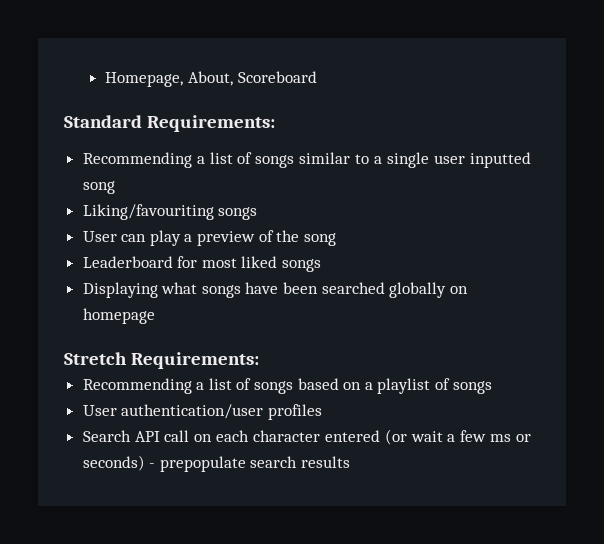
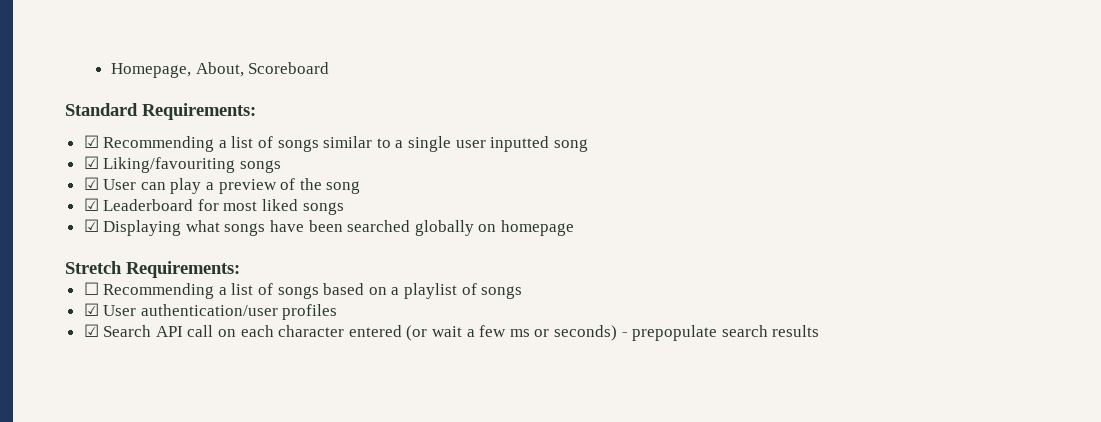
- Recommending a list of songs similar to a single user inputted song
+ ☑ Recommending a list of songs similar to a single user inputted song
- Liking/favouriting songs
+ ☑ Liking/favouriting songs
- User can play a preview of the song
+ ☑ User can play a preview of the song
- Leaderboard for most liked songs
+ ☑ Leaderboard for most liked songs
- Displaying what songs have been searched globally on homepage
+ ☑ Displaying what songs have been searched globally on homepage
- Recommending a list of songs based on a playlist of songs
+ ☐ Recommending a list of songs based on a playlist of songs
- User authentication/user profiles
+ ☑ User authentication/user profiles
- Search API call on each character entered (or wait a few ms or seconds) - prepopulate search results
+ ☑ Search API call on each character entered (or wait a few ms or seconds) - prepopulate search results

